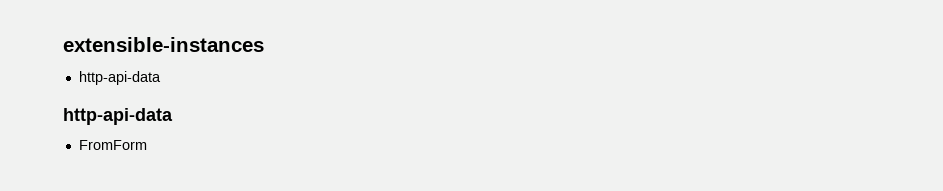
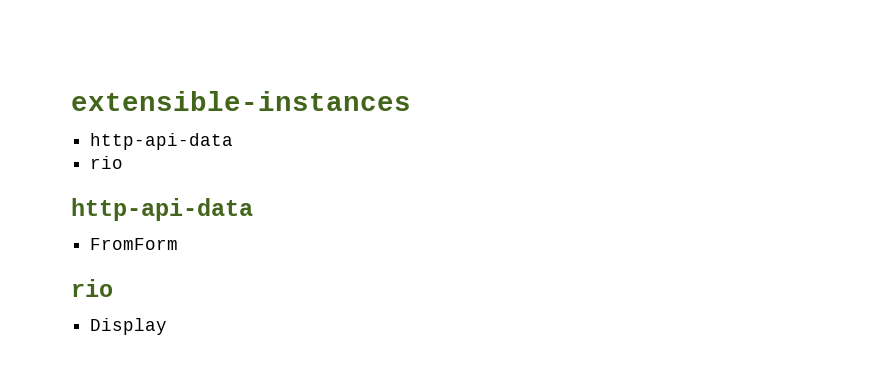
  extensible-instances
  http-api-data
+ rio
  FromForm
+ rio
+ Display

